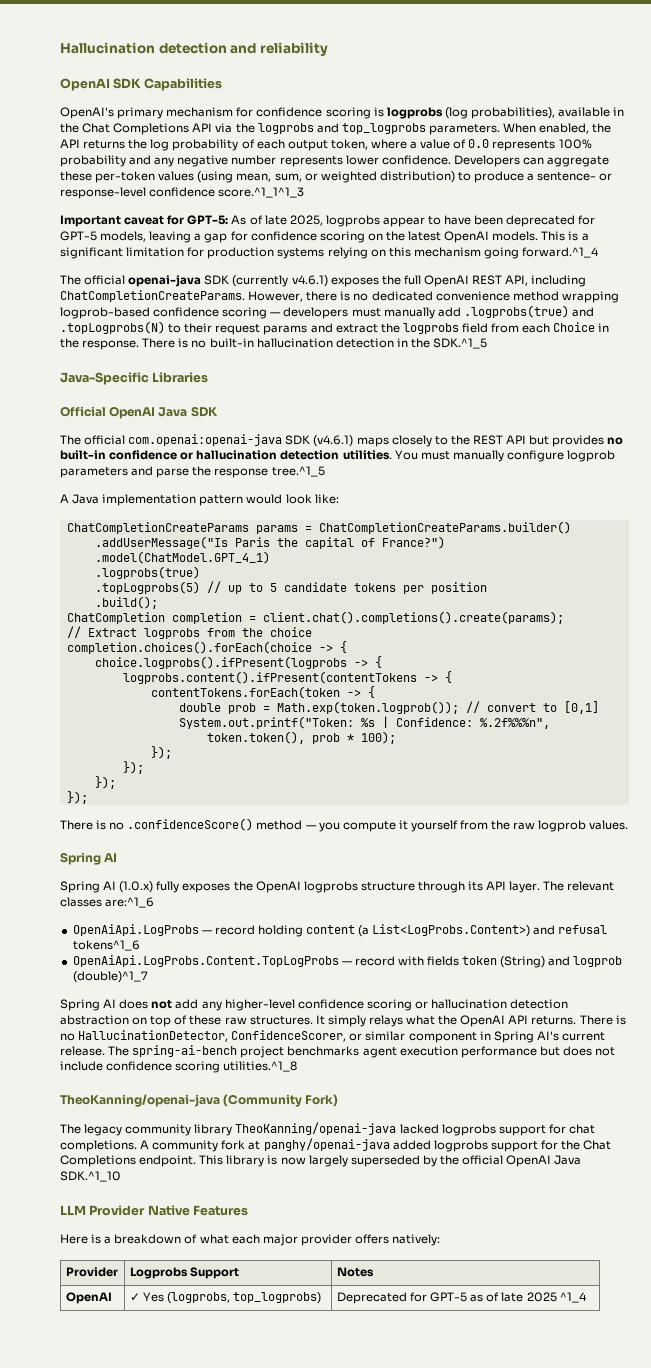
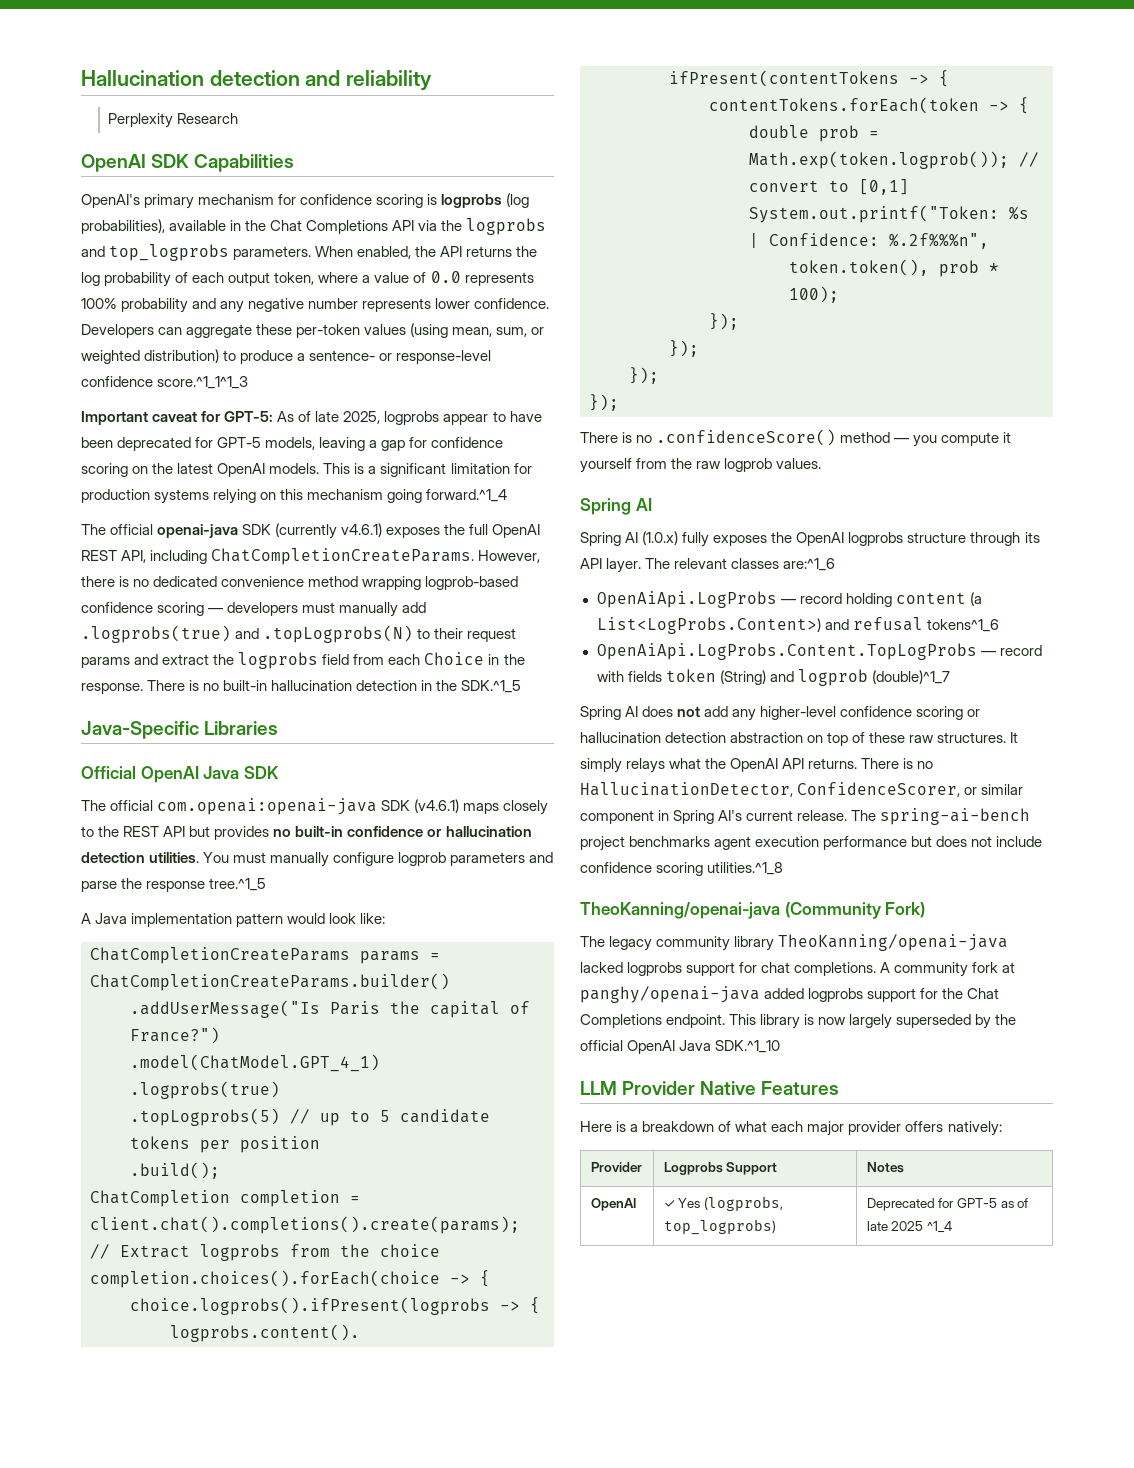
+ Perplexity Research

